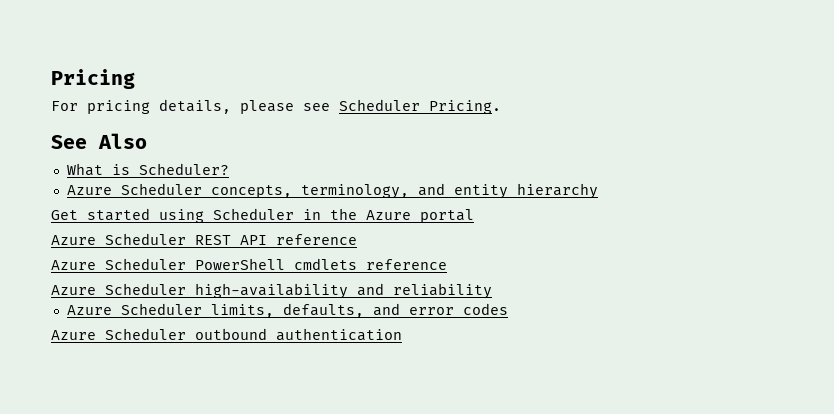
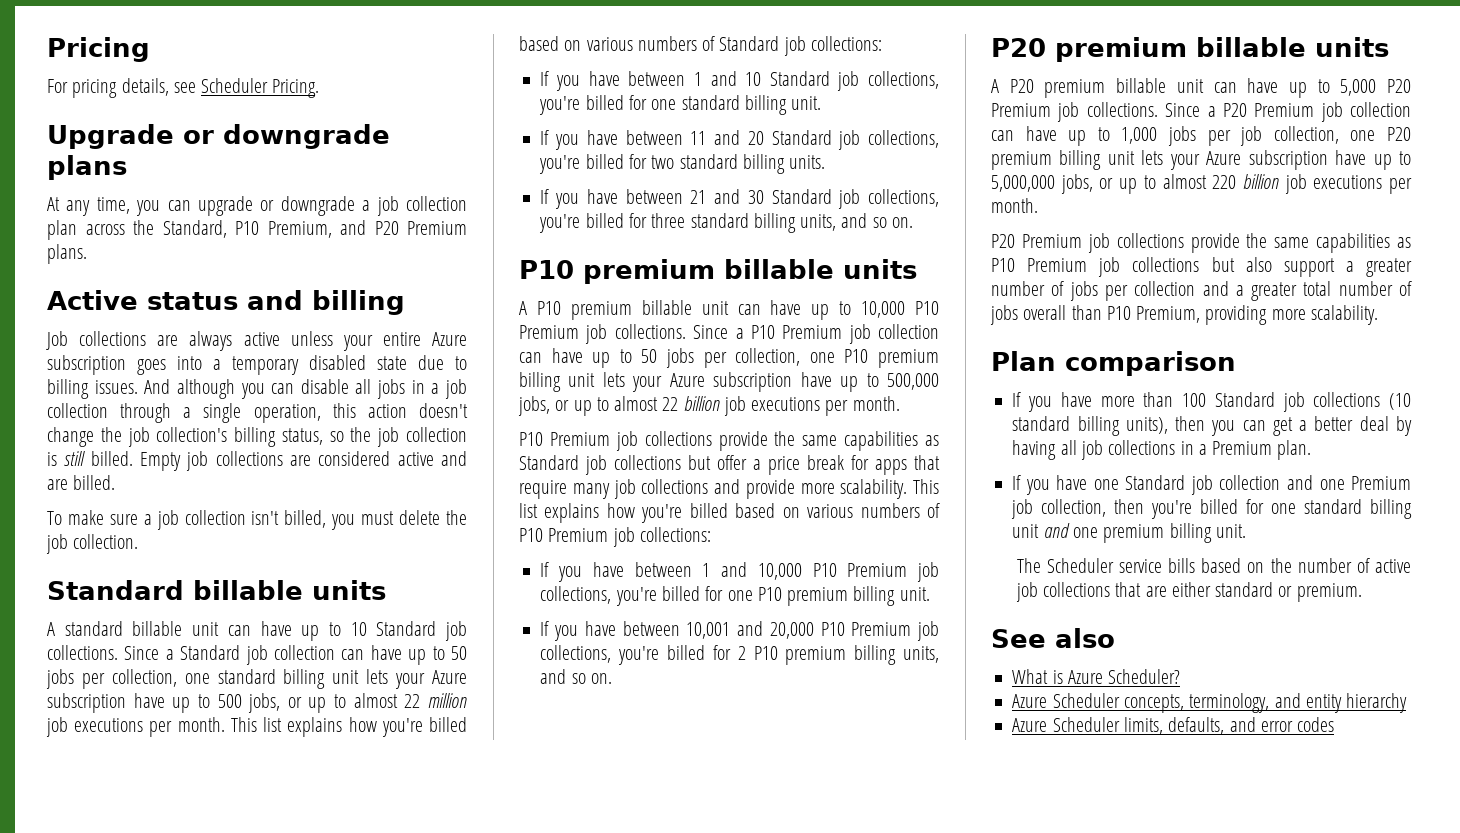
- For pricing details, please see Scheduler Pricing.
+ For pricing details, see Scheduler Pricing.
+ Upgrade or downgrade plans
+ At any time, you can upgrade or downgrade a job collection plan across the Standard, P10 Premium, and P20 Premium plans.
+ Active status and billing
+ Job collections are always active unless your entire Azure subscription goes into a temporary disabled state due to billing issues. And although you can disable all jobs in a job collection through a single operation, this action doesn't change the job collection's billing status, so the job collection is still billed. Empty job collections are considered active and are billed.
+ To make sure a job collection isn't billed, you must delete the job collection.
+ Standard billable units
+ A standard billable unit can have up to 10 Standard job collections. Since a Standard job collection can have up to 50 jobs per collection, one standard billing unit lets your Azure subscription have up to 500 jobs, or up to almost 22 million job executions per month. This list explains how you're billed based on various numbers of Standard job collections:
+ If you have between 1 and 10 Standard job collections, you're billed for one standard billing unit.
+ If you have between 11 and 20 Standard job collections, you're billed for two standard billing units.
+ If you have between 21 and 30 Standard job collections, you're billed for three standard billing units, and so on.
+ P10 premium billable units
+ A P10 premium billable unit can have up to 10,000 P10 Premium job collections. Since a P10 Premium job collection can have up to 50 jobs per collection, one P10 premium billing unit lets your Azure subscription have up to 500,000 jobs, or up to almost 22 billion job executions per month.
+ P10 Premium job collections provide the same capabilities as Standard job collections but offer a price break for apps that require many job collections and provide more scalability. This list explains how you're billed based on various numbers of P10 Premium job collections:
+ If you have between 1 and 10,000 P10 Premium job collections, you're billed for one P10 premium billing unit.
+ If you have between 10,001 and 20,000 P10 Premium job collections, you're billed for 2 P10 premium billing units, and so on.
+ P20 premium billable units
+ A P20 premium billable unit can have up to 5,000 P20 Premium job collections. Since a P20 Premium job collection can have up to 1,000 jobs per job collection, one P20 premium billing unit lets your Azure subscription have up to 5,000,000 jobs, or up to almost 220 billion job executions per month.
+ P20 Premium job collections provide the same capabilities as P10 Premium job collections but also support a greater number of jobs per collection and a greater total number of jobs overall than P10 Premium, providing more scalability.
+ Plan comparison
+ If you have more than 100 Standard job collections (10 standard billing units), then you can get a better deal by having all job collections in a Premium plan.
+ If you have one Standard job collection and one Premium job collection, then you're billed for one standard billing unit and one premium billing unit.
+ The Scheduler service bills based on the number of active job collections that are either standard or premium.
- See Also
+ See also
- What is Scheduler?
+ What is Azure Scheduler?
- Get started using Scheduler in the Azure portal
- Azure Scheduler REST API reference
- Azure Scheduler PowerShell cmdlets reference
- Azure Scheduler high-availability and reliability
- Azure Scheduler outbound authentication

